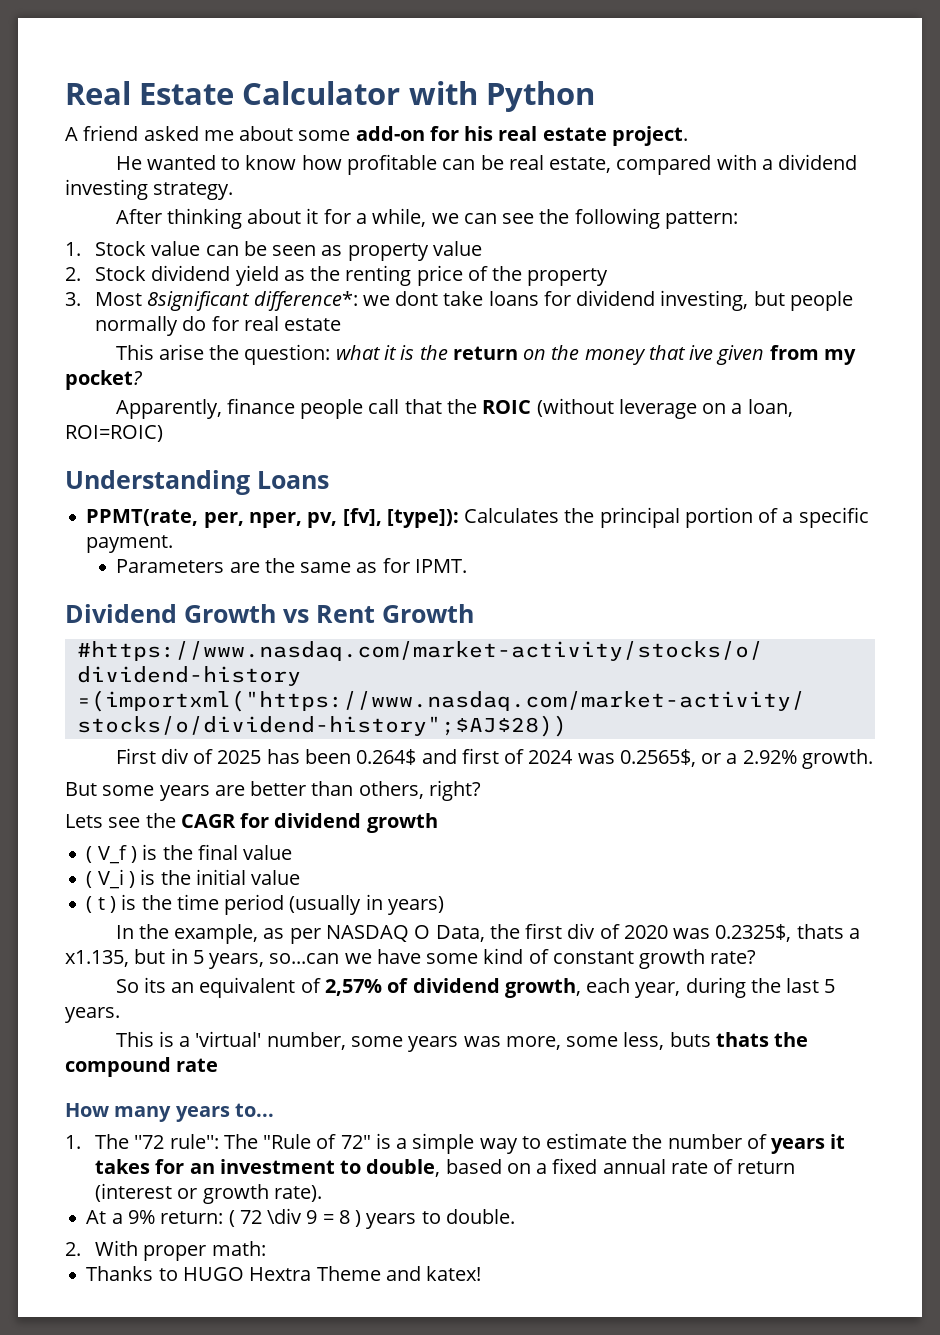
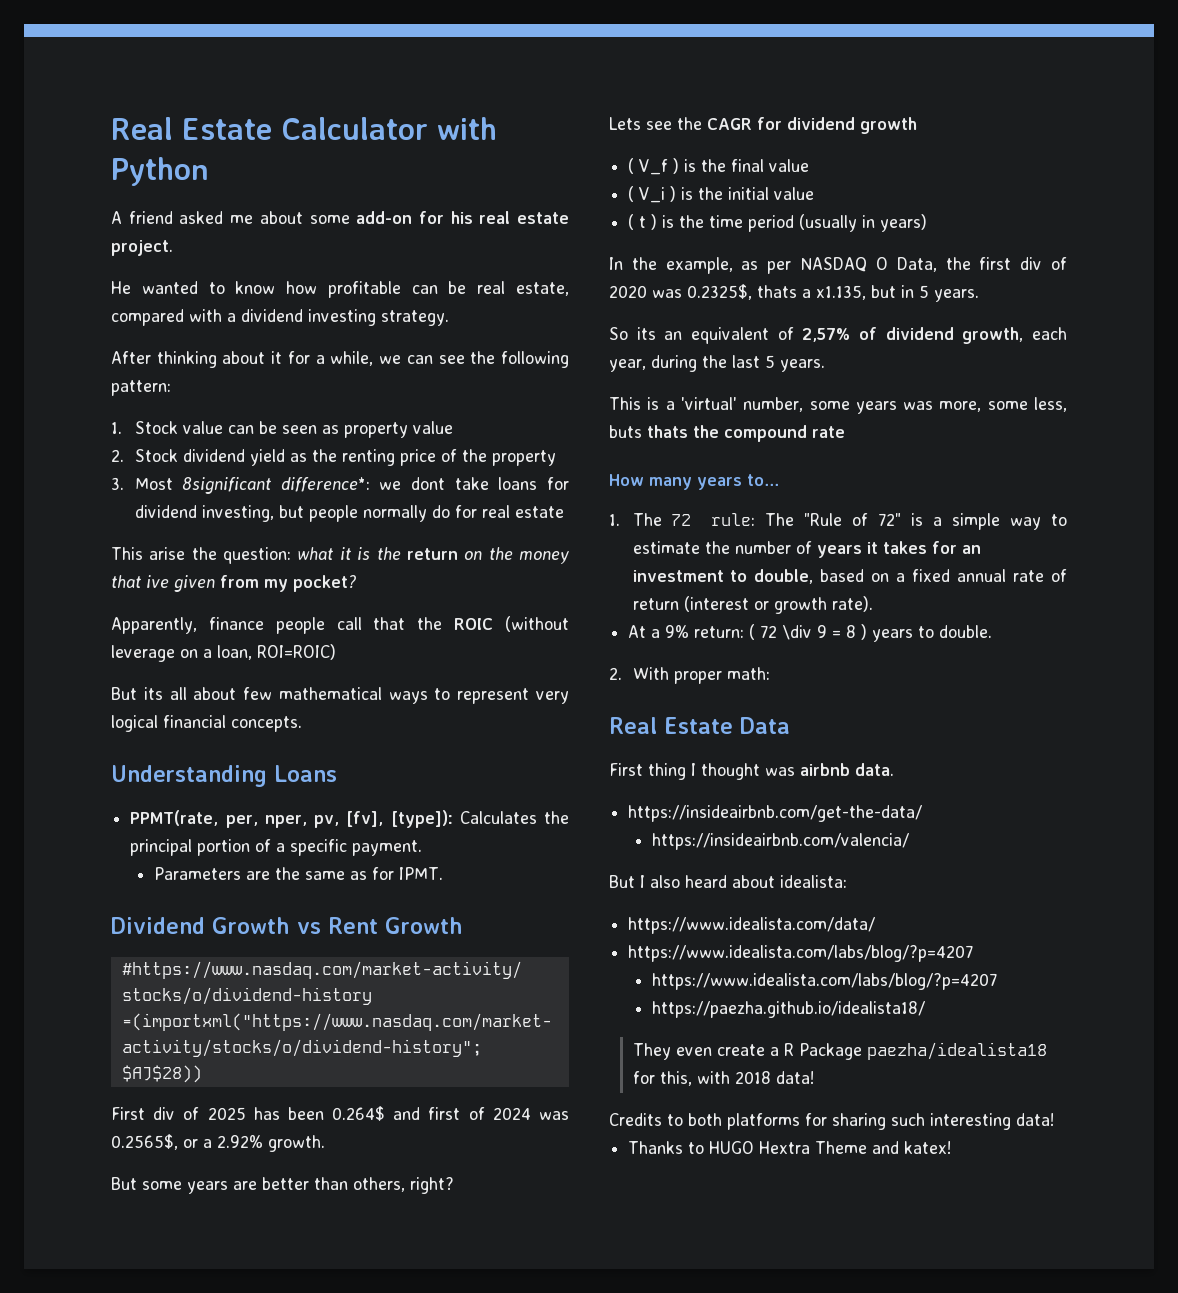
+ But its all about few mathematical ways to represent very logical financial concepts.
- In the example, as per NASDAQ O Data, the first div of 2020 was 0.2325$, thats a x1.135, but in 5 years, so...can we have some kind of constant growth rate?
+ In the example, as per NASDAQ O Data, the first div of 2020 was 0.2325$, thats a x1.135, but in 5 years.
- 1. The ''72 rule'': The "Rule of 72" is a simple way to estimate the number of years it takes for an investment to double, based on a fixed annual rate of return (interest or growth rate).
+ 1. The 72 rule: The "Rule of 72" is a simple way to estimate the number of years it takes for an investment to double, based on a fixed annual rate of return (interest or growth rate).
+ Real Estate Data
+ First thing I thought was airbnb data.
+ https://insideairbnb.com/get-the-data/
+ https://insideairbnb.com/valencia/
+ But I also heard about idealista:
+ https://www.idealista.com/data/
+ https://www.idealista.com/labs/blog/?p=4207
+ https://www.idealista.com/labs/blog/?p=4207
+ https://paezha.github.io/idealista18/
+ They even create a R Package paezha/idealista18 for this, with 2018 data!
+ Credits to both platforms for sharing such interesting data!

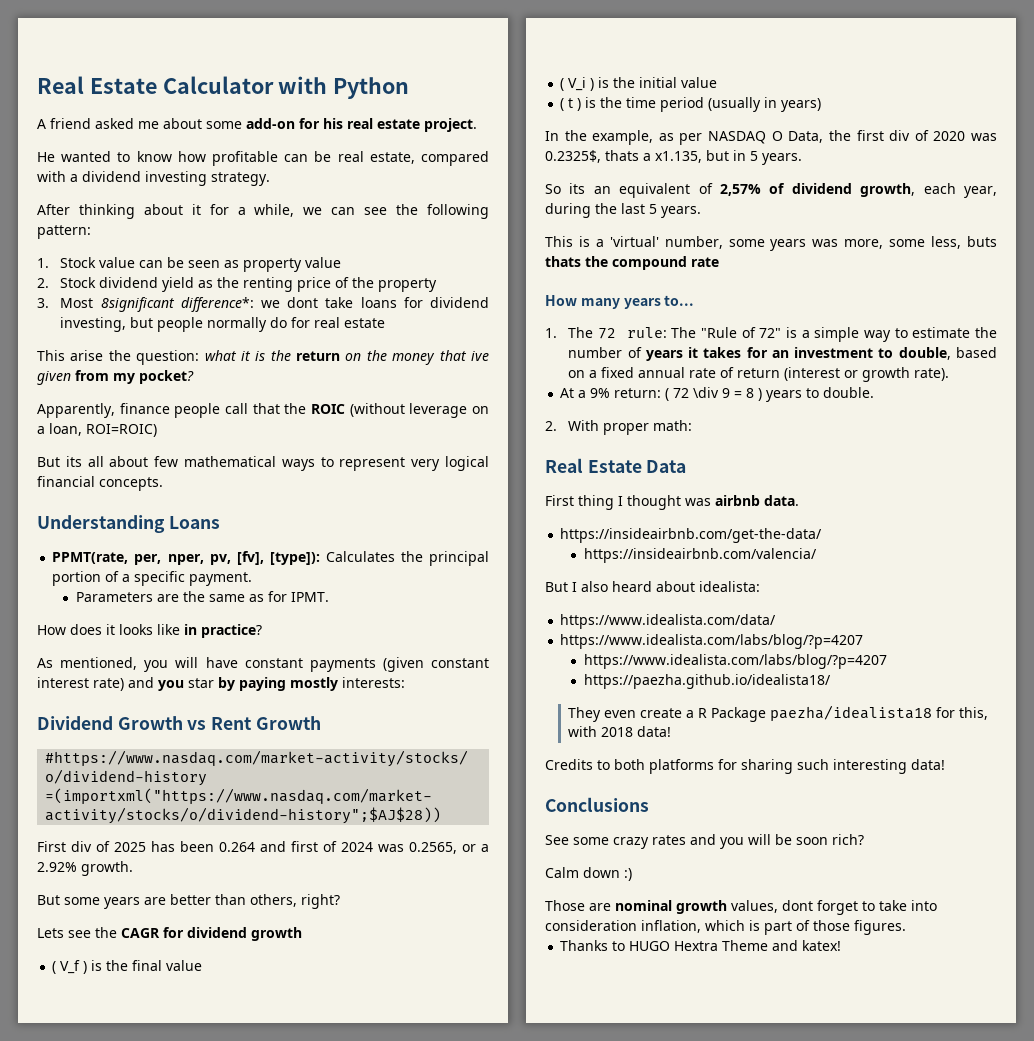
+ How does it looks like in practice?
+ As mentioned, you will have constant payments (given constant interest rate) and you star by paying mostly interests:
- First div of 2025 has been 0.264$ and first of 2024 was 0.2565$, or a 2.92% growth.
+ First div of 2025 has been 0.264 and first of 2024 was 0.2565, or a 2.92% growth.
+ Conclusions
+ See some crazy rates and you will be soon rich?
+ Calm down :)
+ Those are nominal growth values, dont forget to take into consideration inflation, which is part of those figures.

